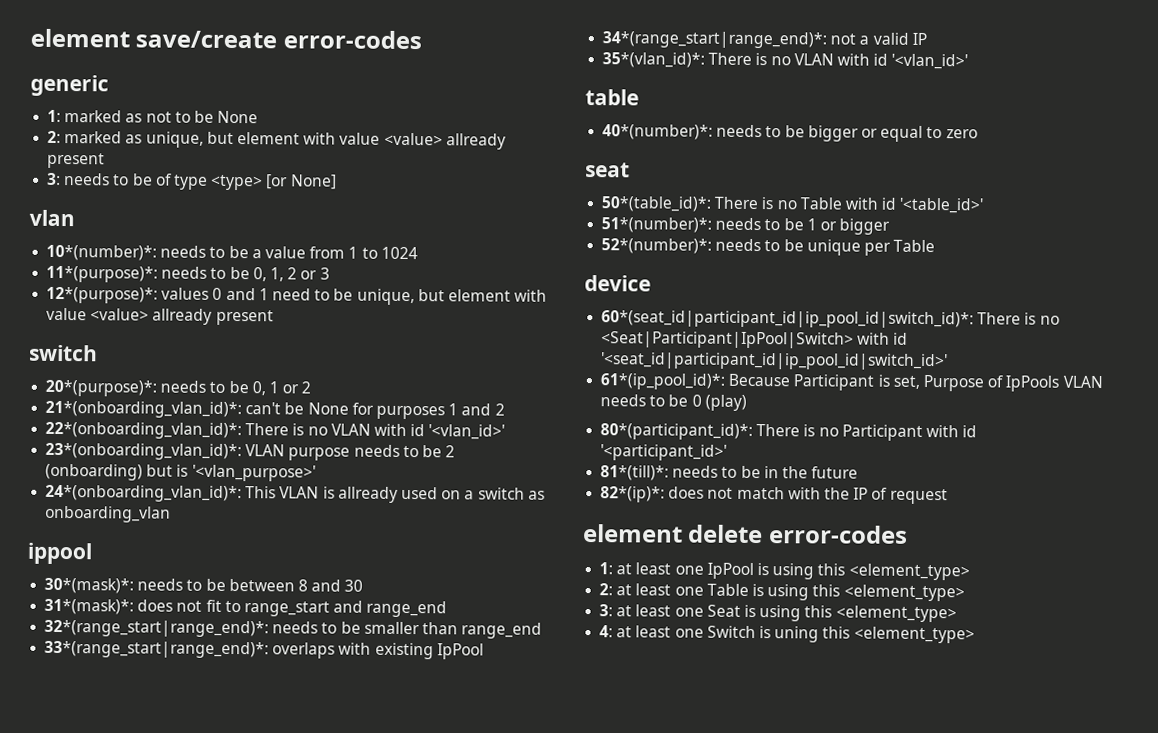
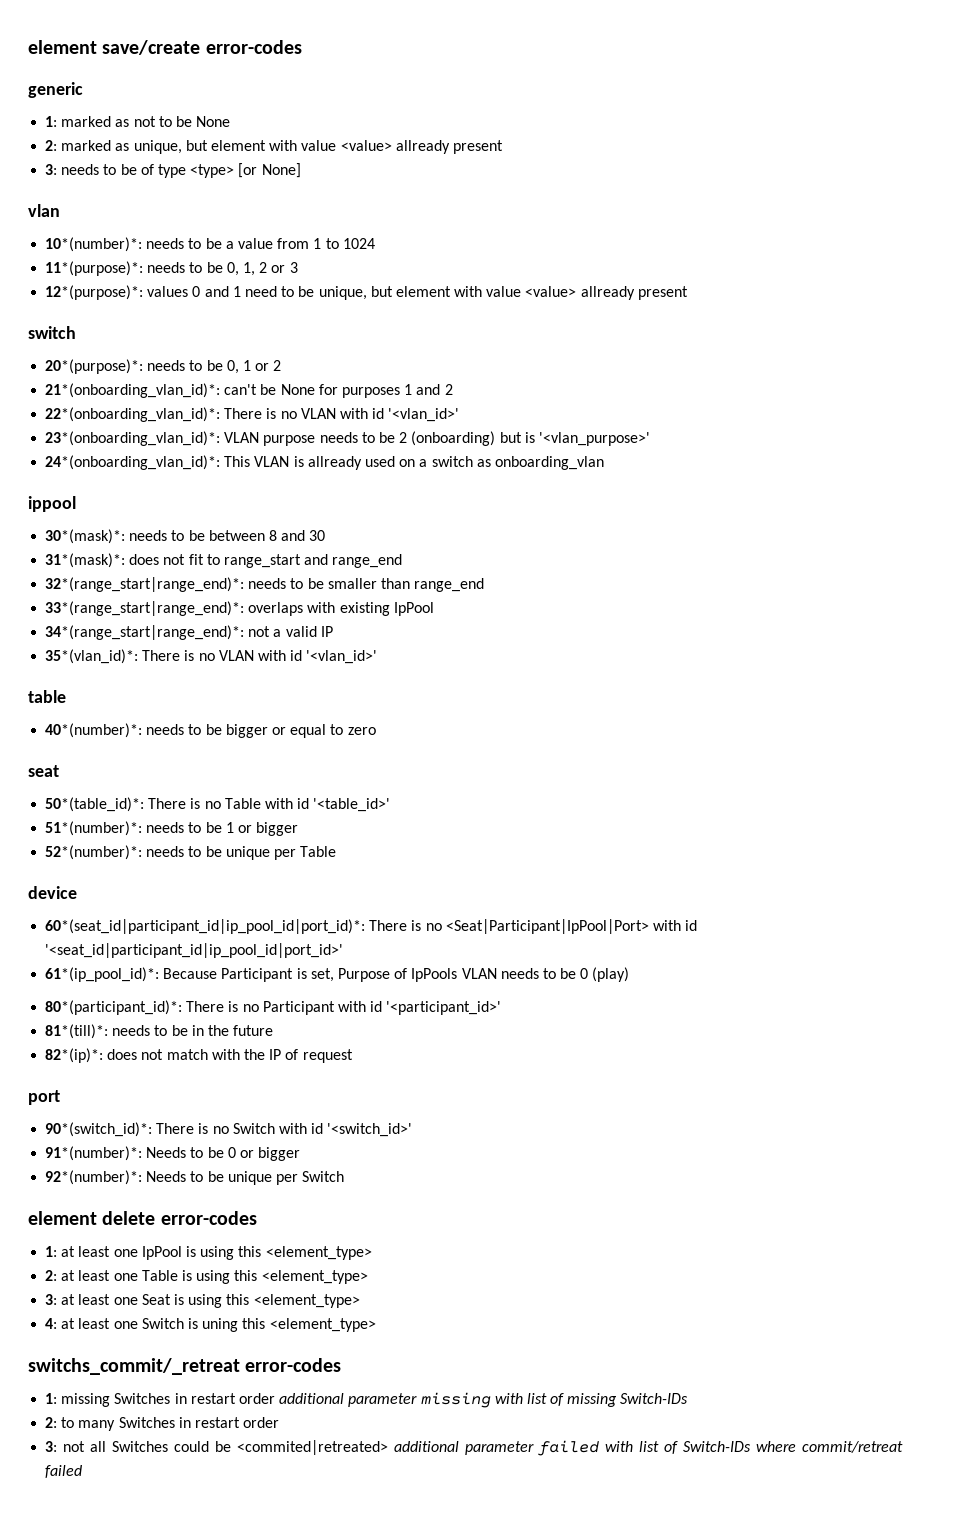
- 60*(seat_id|participant_id|ip_pool_id|switch_id)*: There is no <Seat|Participant|IpPool|Switch> with id '<seat_id|participant_id|ip_pool_id|switch_id>'
+ 60*(seat_id|participant_id|ip_pool_id|port_id)*: There is no <Seat|Participant|IpPool|Port> with id '<seat_id|participant_id|ip_pool_id|port_id>'
+ port
+ 90*(switch_id)*: There is no Switch with id '<switch_id>'
+ 91*(number)*: Needs to be 0 or bigger
+ 92*(number)*: Needs to be unique per Switch
+ switchs_commit/_retreat error-codes
+ 1: missing Switches in restart order additional parameter missing with list of missing Switch-IDs
+ 2: to many Switches in restart order
+ 3: not all Switches could be <commited|retreated> additional parameter failed with list of Switch-IDs where commit/retreat failed

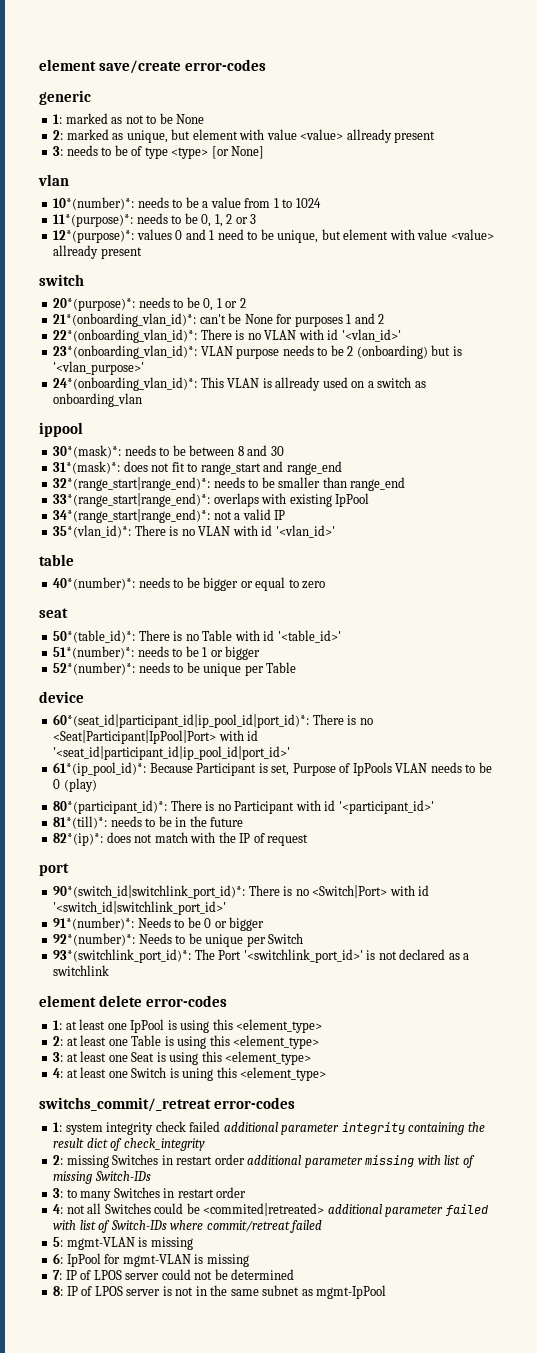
- 90*(switch_id)*: There is no Switch with id '<switch_id>'
+ 90*(switch_id|switchlink_port_id)*: There is no <Switch|Port> with id '<switch_id|switchlink_port_id>'
+ 93*(switchlink_port_id)*: The Port '<switchlink_port_id>' is not declared as a switchlink
- 1: missing Switches in restart order additional parameter missing with list of missing Switch-IDs
+ 1: system integrity check failed additional parameter integrity containing the result dict of check_integrity
+ 2: missing Switches in restart order additional parameter missing with list of missing Switch-IDs
- 2: to many Switches in restart order
+ 3: to many Switches in restart order
- 3: not all Switches could be <commited|retreated> additional parameter failed with list of Switch-IDs where commit/retreat failed
+ 4: not all Switches could be <commited|retreated> additional parameter failed with list of Switch-IDs where commit/retreat failed
+ 5: mgmt-VLAN is missing
+ 6: IpPool for mgmt-VLAN is missing
+ 7: IP of LPOS server could not be determined
+ 8: IP of LPOS server is not in the same subnet as mgmt-IpPool

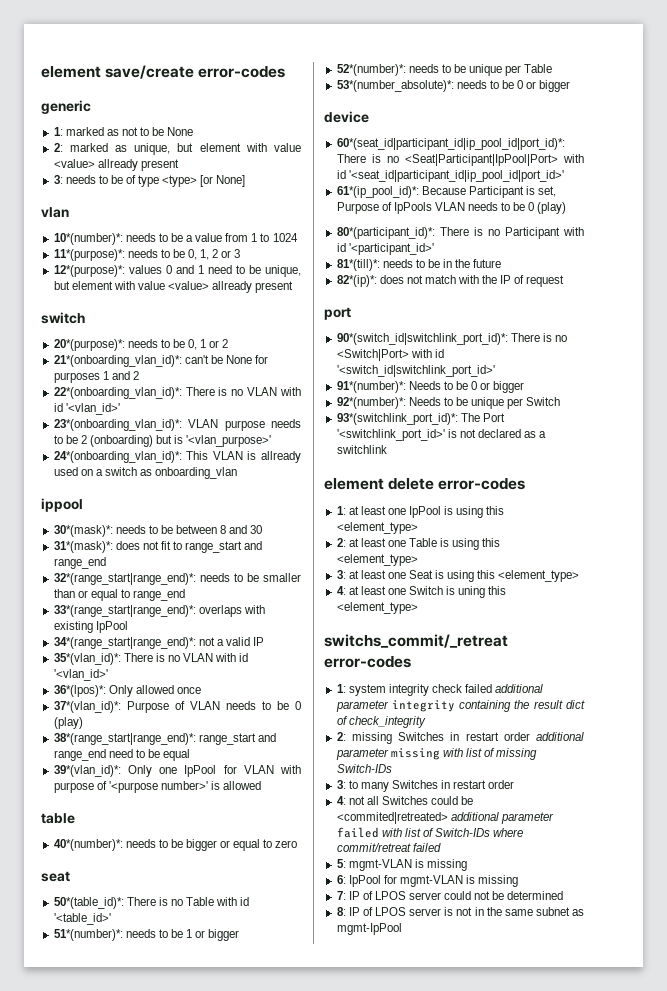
- 32*(range_start|range_end)*: needs to be smaller than range_end
+ 32*(range_start|range_end)*: needs to be smaller than or equal to range_end
+ 36*(lpos)*: Only allowed once
+ 37*(vlan_id)*: Purpose of VLAN needs to be 0 (play)
+ 38*(range_start|range_end)*: range_start and range_end need to be equal
+ 39*(vlan_id)*: Only one IpPool for VLAN with purpose of '<purpose number>' is allowed
+ 53*(number_absolute)*: needs to be 0 or bigger

